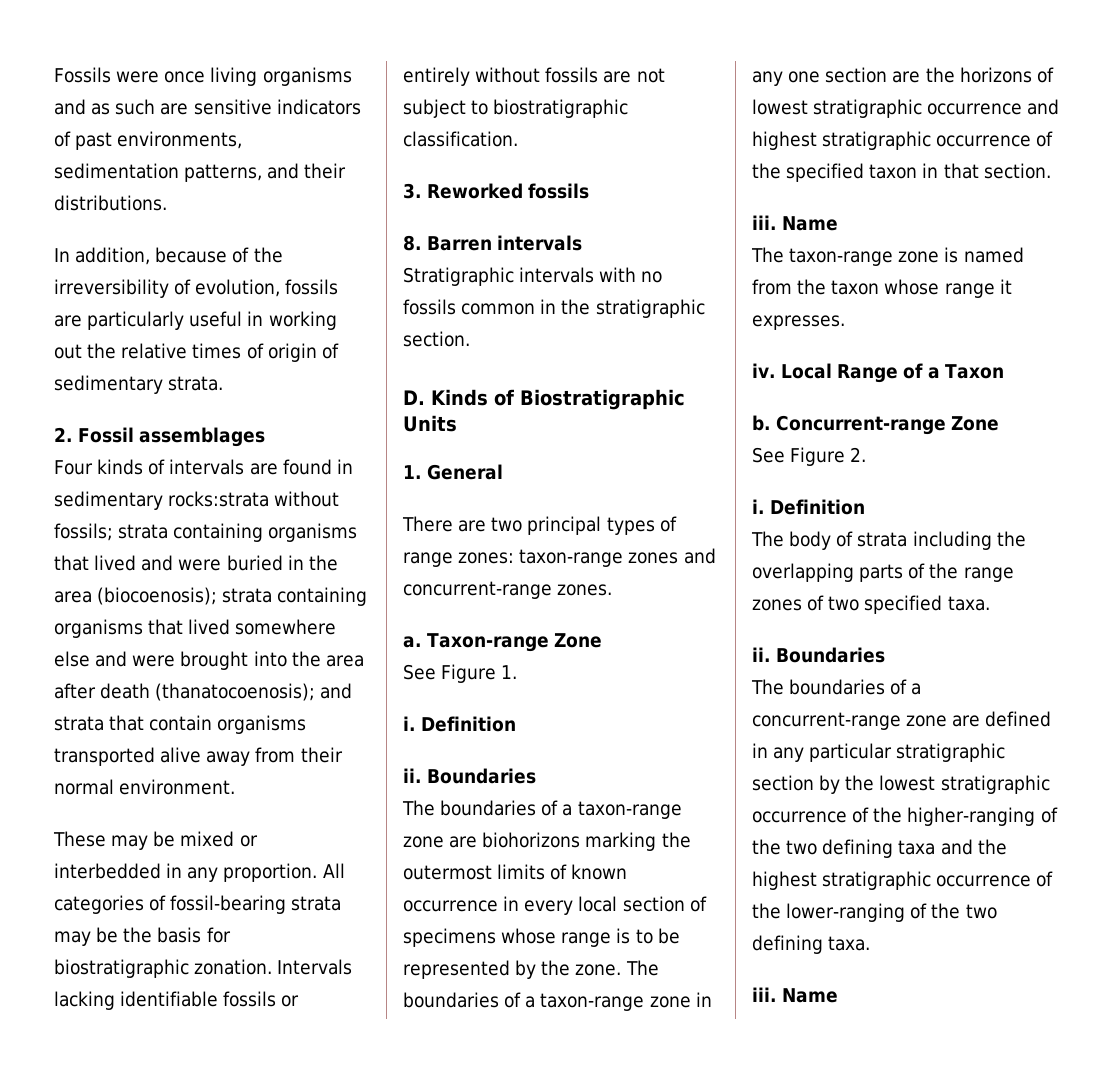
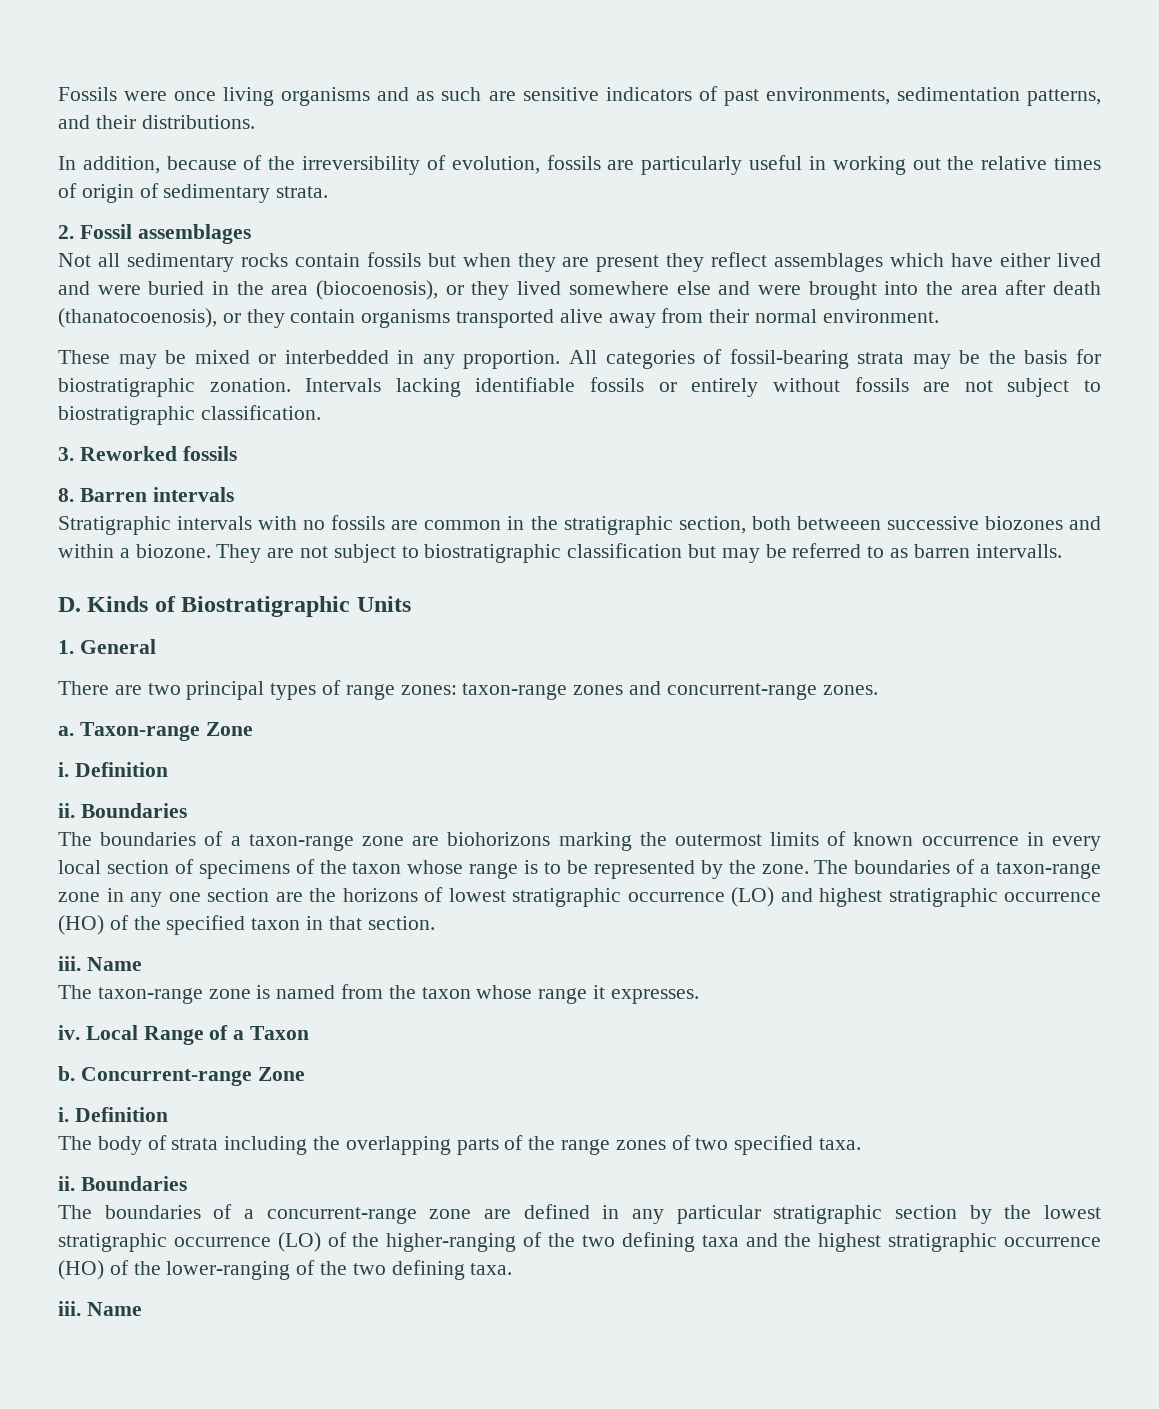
- Four kinds of intervals are found in sedimentary rocks:strata without fossils; strata containing organisms that lived and were buried in the area (biocoenosis); strata containing organisms that lived somewhere else and were brought into the area after death (thanatocoenosis); and strata that contain organisms transported alive away from their normal environment.
+ Not all sedimentary rocks contain fossils but when they are present they reflect assemblages which have either lived and were buried in the area (biocoenosis), or they lived somewhere else and were brought into the area after death (thanatocoenosis), or they contain organisms transported alive away from their normal environment.
- Stratigraphic intervals with no fossils common in the stratigraphic section.
+ Stratigraphic intervals with no fossils are common in the stratigraphic section, both betweeen successive biozones and within a biozone. They are not subject to biostratigraphic classification but may be referred to as barren intervalls.
- See Figure 1.
- The boundaries of a taxon-range zone are biohorizons marking the outermost limits of known occurrence in every local section of specimens whose range is to be represented by the zone.
+ The boundaries of a taxon-range zone are biohorizons marking the outermost limits of known occurrence in every local section of specimens of the taxon whose range is to be represented by the zone.
- The boundaries of a taxon-range zone in any one section are the horizons of lowest stratigraphic occurrence and highest stratigraphic occurrence of the specified taxon in that section.
+ The boundaries of a taxon-range zone in any one section are the horizons of lowest stratigraphic occurrence (LO) and highest stratigraphic occurrence (HO) of the specified taxon in that section.
- See Figure 2.
- The boundaries of a concurrent-range zone are defined in any particular stratigraphic section by the lowest stratigraphic occurrence of the higher-ranging of the two defining taxa and the highest stratigraphic occurrence of the lower-ranging of the two defining taxa.
+ The boundaries of a concurrent-range zone are defined in any particular stratigraphic section by the lowest stratigraphic occurrence (LO) of the higher-ranging of the two defining taxa and the highest stratigraphic occurrence (HO) of the lower-ranging of the two defining taxa.

